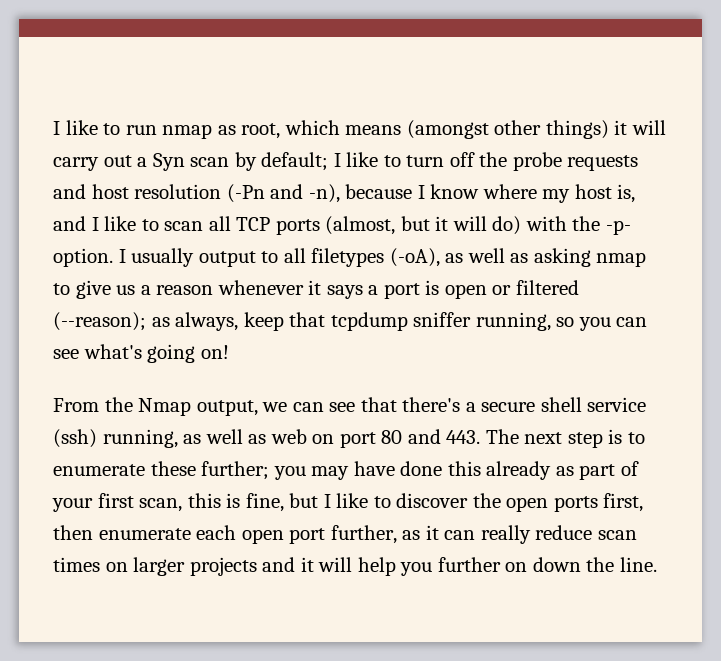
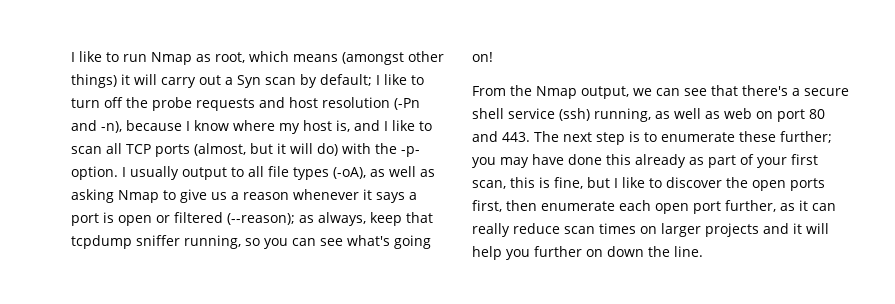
- I like to run nmap as root, which means (amongst other things) it will carry out a Syn scan by default; I like to turn off the probe requests and host resolution (-Pn and -n), because I know where my host is, and I like to scan all TCP ports (almost, but it will do) with the -p- option.
+ I like to run Nmap as root, which means (amongst other things) it will carry out a Syn scan by default; I like to turn off the probe requests and host resolution (-Pn and -n), because I know where my host is, and I like to scan all TCP ports (almost, but it will do) with the -p- option.
- I usually output to all filetypes (-oA), as well as asking nmap to give us a reason whenever it says a port is open or filtered (--reason); as always, keep that tcpdump sniffer running, so you can see what's going on!
+ I usually output to all file types (-oA), as well as asking Nmap to give us a reason whenever it says a port is open or filtered (--reason); as always, keep that tcpdump sniffer running, so you can see what's going on!

